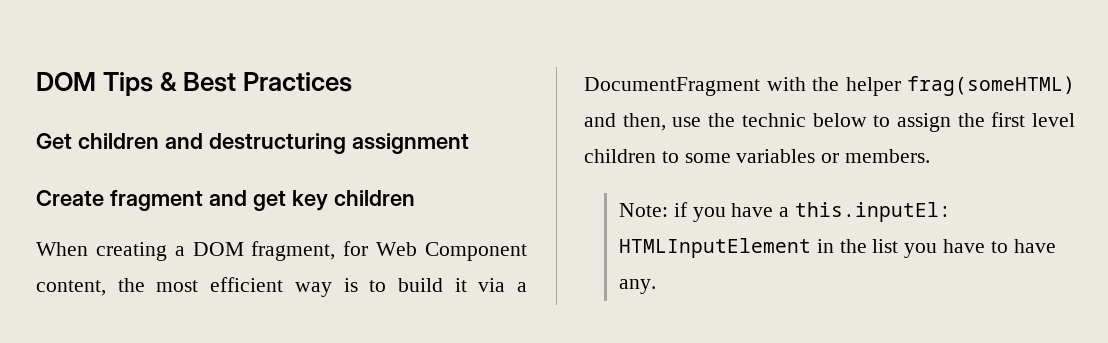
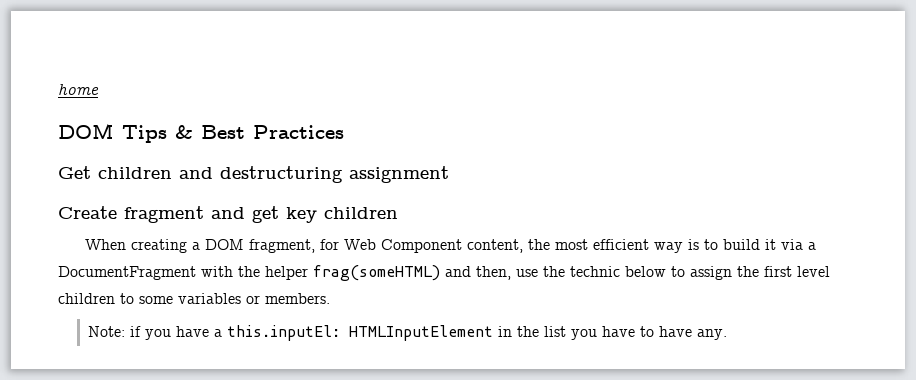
+ home

